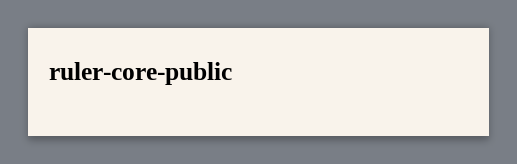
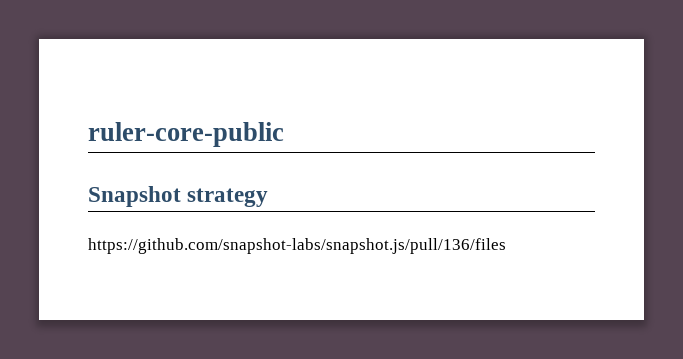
+ Snapshot strategy
+ https://github.com/snapshot-labs/snapshot.js/pull/136/files

